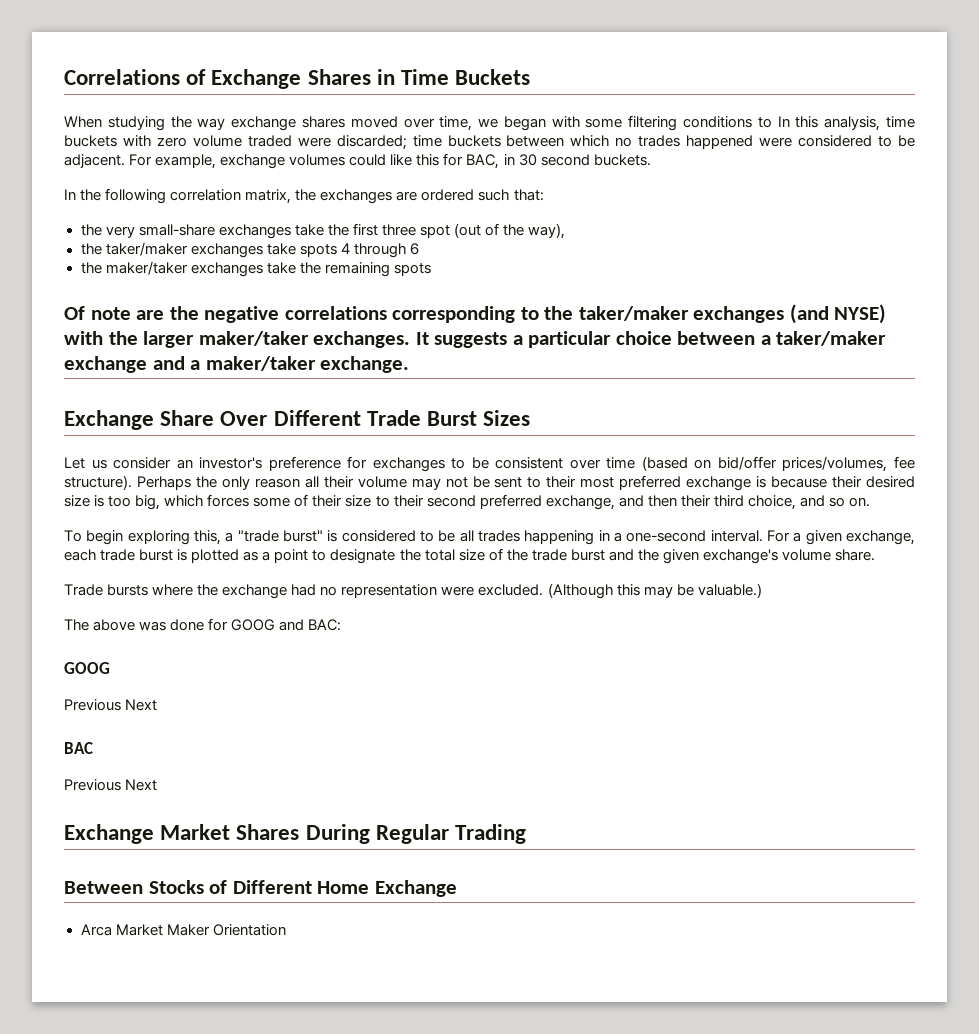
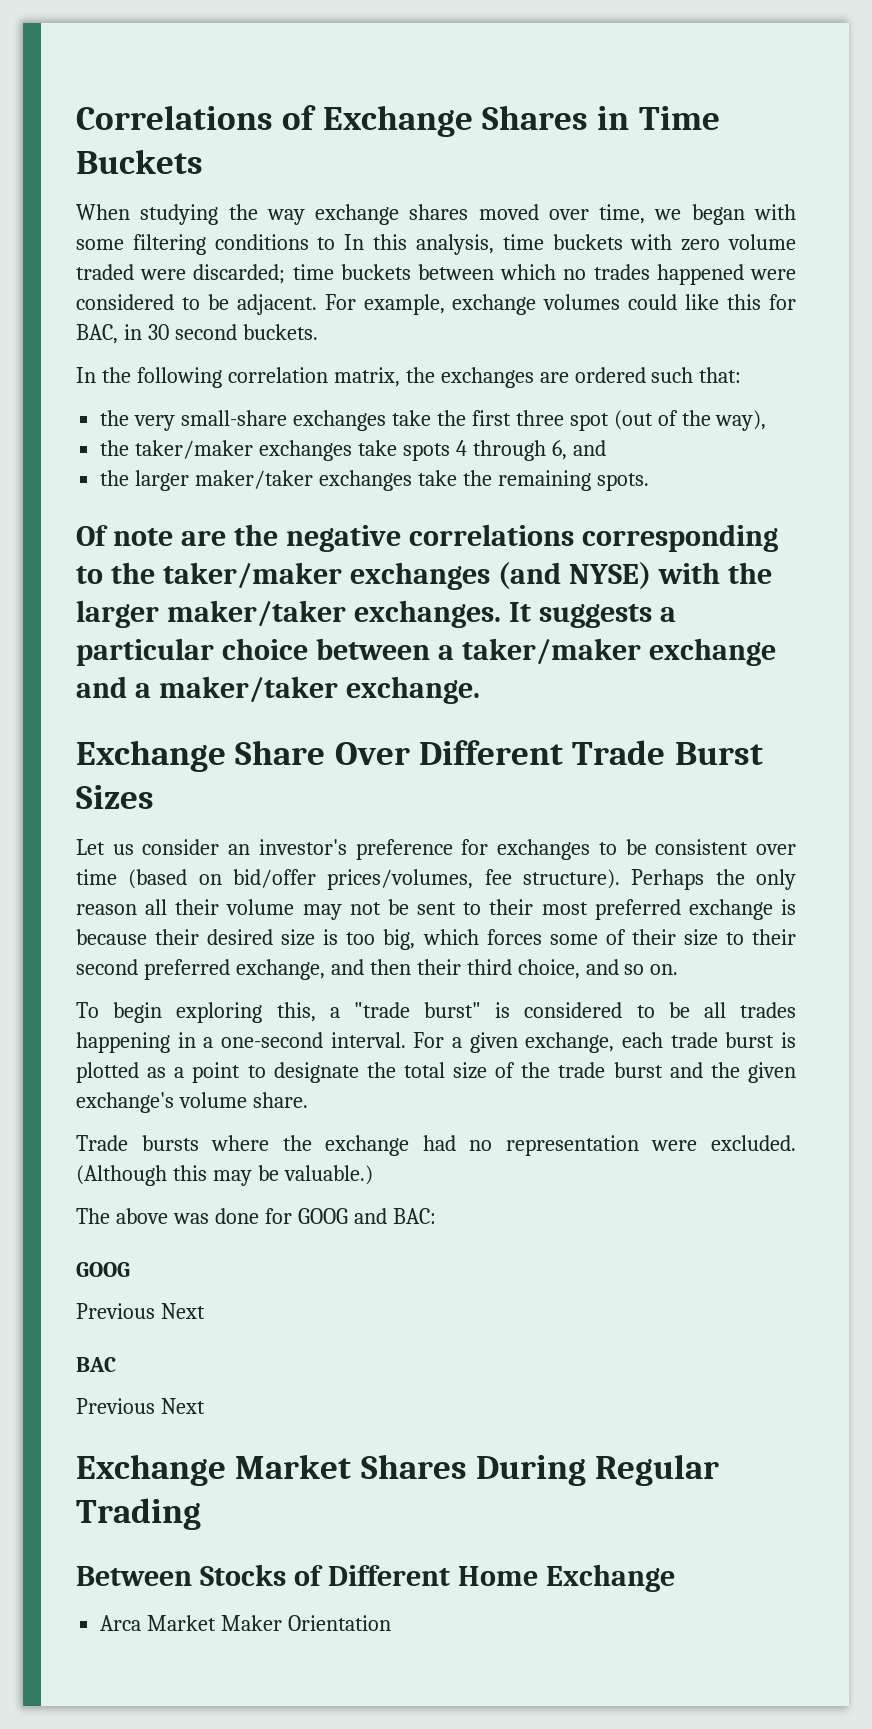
- the taker/maker exchanges take spots 4 through 6
- the maker/taker exchanges take the remaining spots
+ the taker/maker exchanges take spots 4 through 6, and
+ the larger maker/taker exchanges take the remaining spots.

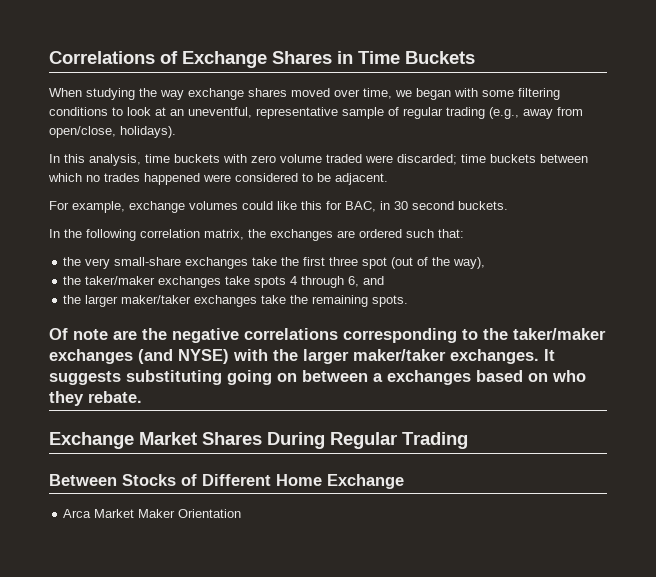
- When studying the way exchange shares moved over time, we began with some filtering conditions to In this analysis, time buckets with zero volume traded were discarded; time buckets between which no trades happened were considered to be adjacent. For example, exchange volumes could like this for BAC, in 30 second buckets.
+ When studying the way exchange shares moved over time, we began with some filtering conditions to look at an uneventful, representative sample of regular trading (e.g., away from open/close, holidays).
+ In this analysis, time buckets with zero volume traded were discarded; time buckets between which no trades happened were considered to be adjacent.
+ For example, exchange volumes could like this for BAC, in 30 second buckets.
- It suggests a particular choice between a taker/maker exchange and a maker/taker exchange.
- Exchange Share Over Different Trade Burst Sizes
- Let us consider an investor's preference for exchanges to be consistent over time (based on bid/offer prices/volumes, fee structure). Perhaps the only reason all their volume may not be sent to their most preferred exchange is because their desired size is too big, which forces some of their size to their second preferred exchange, and then their third choice, and so on.
- To begin exploring this, a "trade burst" is considered to be all trades happening in a one-second interval. For a given exchange, each trade burst is plotted as a point to designate the total size of the trade burst and the given exchange's volume share.
- Trade bursts where the exchange had no representation were excluded. (Although this may be valuable.)
- The above was done for GOOG and BAC:
- GOOG
- Previous Next
- BAC
- Previous Next
+ It suggests substituting going on between a exchanges based on who they rebate.

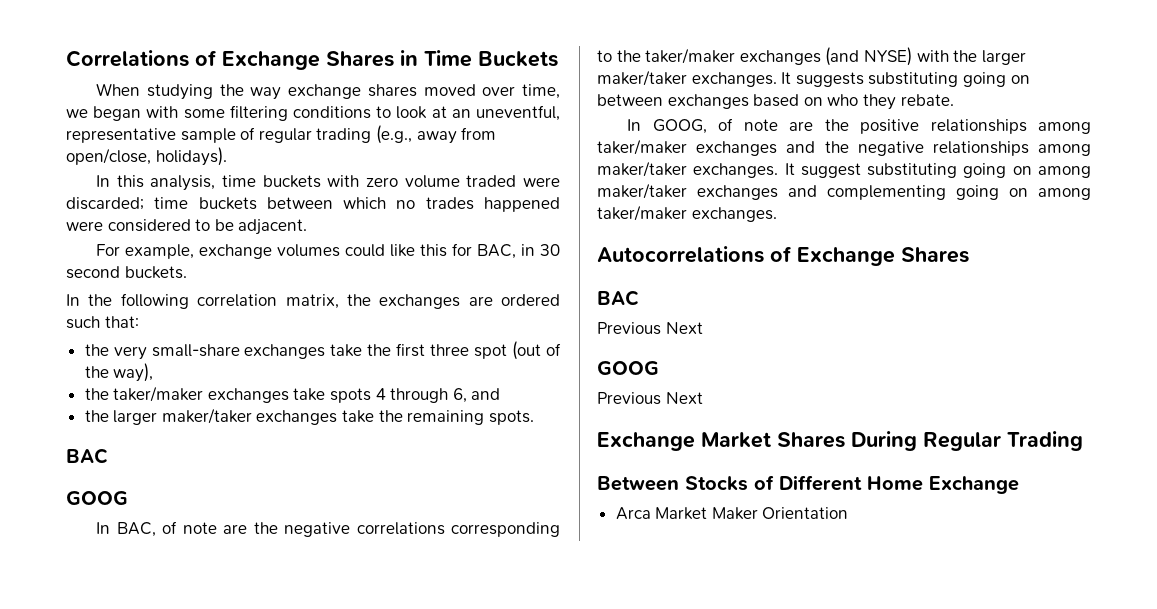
  the larger maker/taker exchanges take the remaining spots.
- Of note are the negative correlations corresponding to the taker/maker exchanges (and NYSE) with the larger maker/taker exchanges.
+ BAC
+ GOOG
+ In BAC, of note are the negative correlations corresponding to the taker/maker exchanges (and NYSE) with the larger maker/taker exchanges.
- It suggests substituting going on between a exchanges based on who they rebate.
+ It suggests substituting going on between exchanges based on who they rebate.
+ In GOOG, of note are the positive relationships among taker/maker exchanges and the negative relationships among maker/taker exchanges. It suggest substituting going on among maker/taker exchanges and complementing going on among taker/maker exchanges.
+ Autocorrelations of Exchange Shares
+ BAC
+ Previous Next
+ GOOG
+ Previous Next

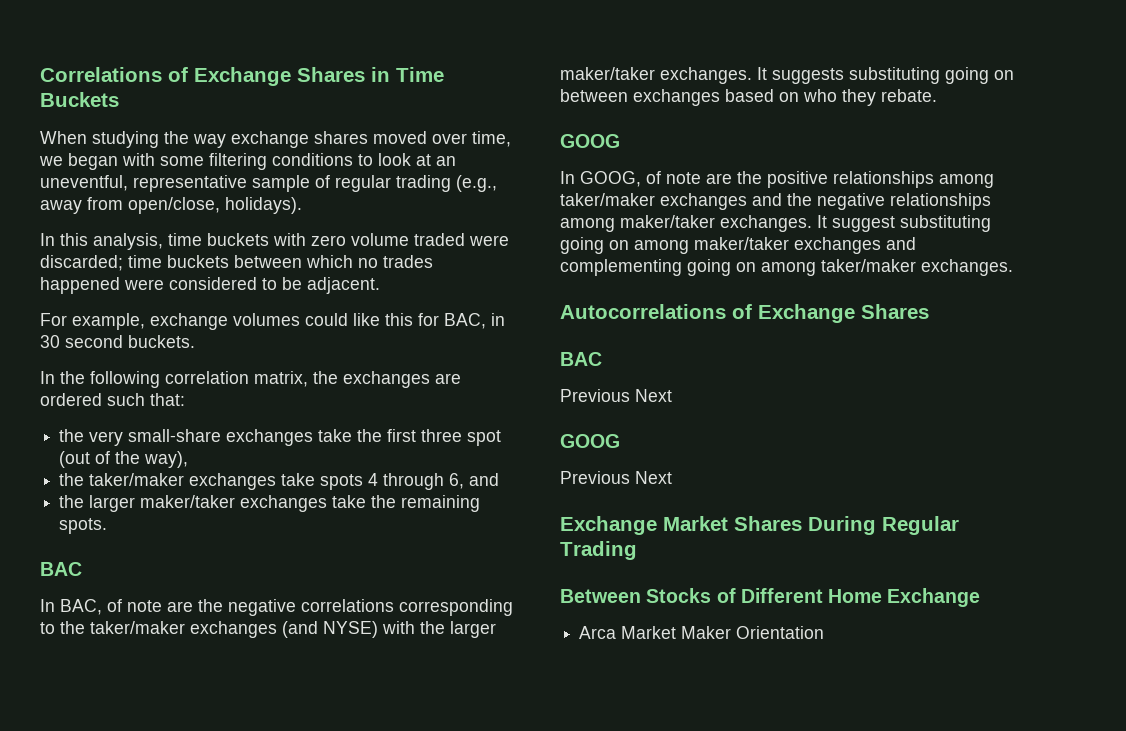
  the larger maker/taker exchanges take the remaining spots.
  BAC
- GOOG
  It suggests substituting going on between exchanges based on who they rebate.
+ GOOG

